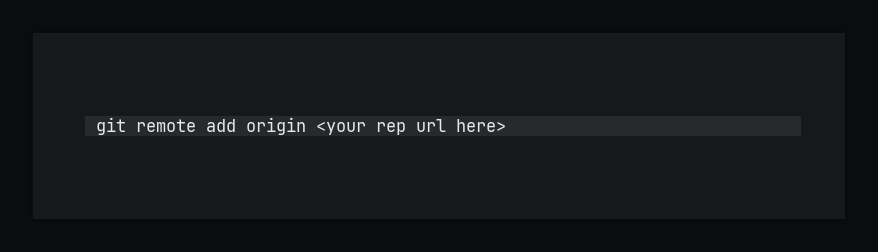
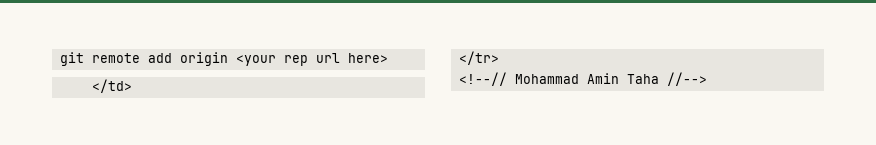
+ </td>
+ </tr>
+ <!--// Mohammad Amin Taha //-->

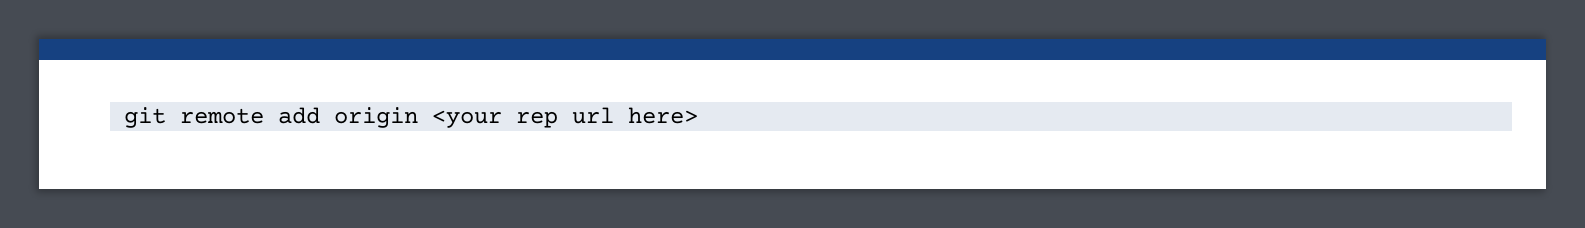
- </td>
- </tr>
- <!--// Mohammad Amin Taha //-->

